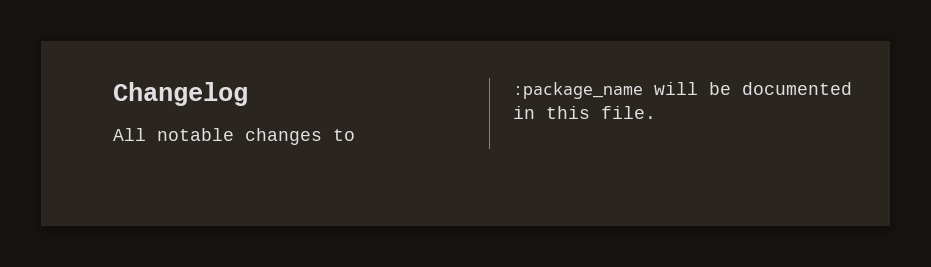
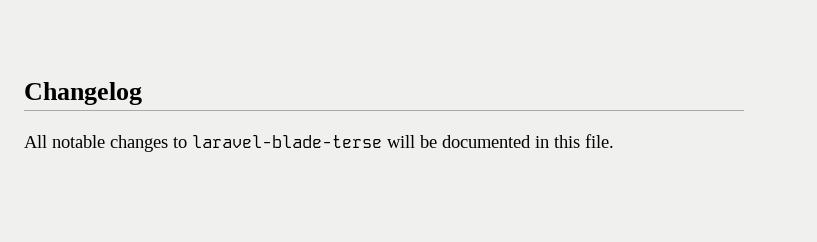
- All notable changes to :package_name will be documented in this file.
+ All notable changes to laravel-blade-terse will be documented in this file.

